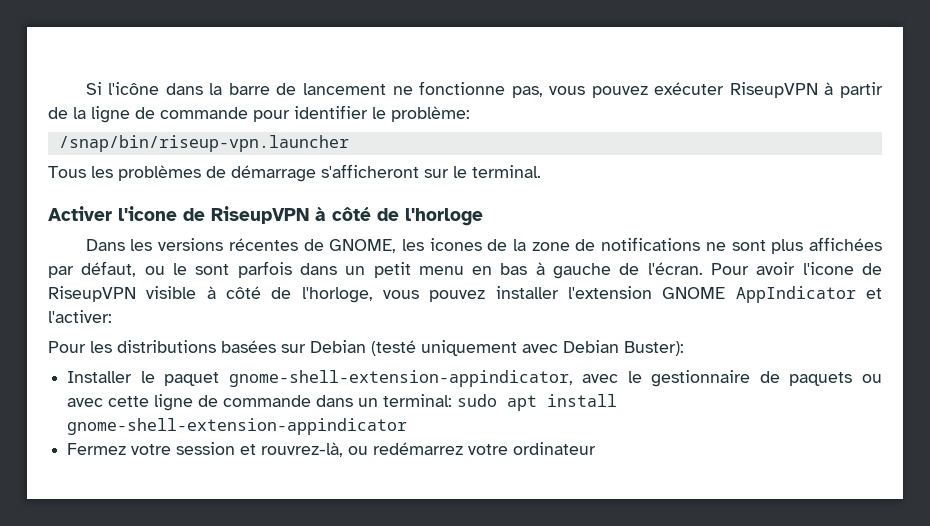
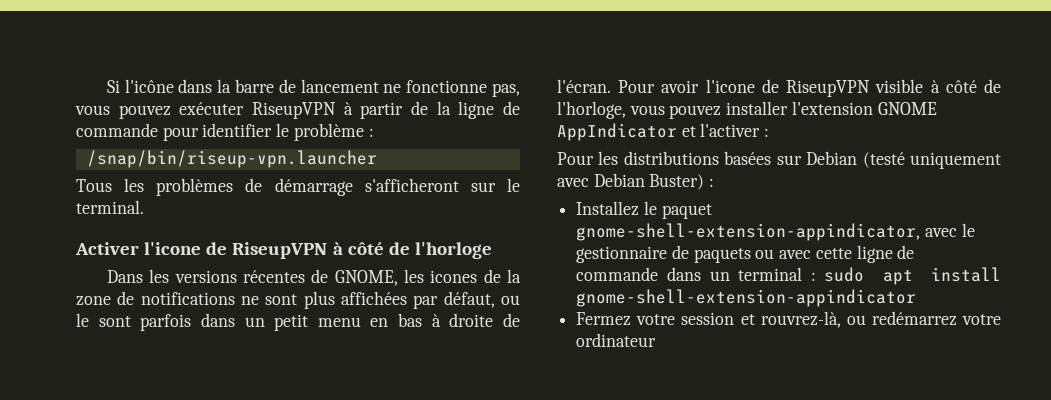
- Si l'icône dans la barre de lancement ne fonctionne pas, vous pouvez exécuter RiseupVPN à partir de la ligne de commande pour identifier le problème:
+ Si l'icône dans la barre de lancement ne fonctionne pas, vous pouvez exécuter RiseupVPN à partir de la ligne de commande pour identifier le problème :
- Dans les versions récentes de GNOME, les icones de la zone de notifications ne sont plus affichées par défaut, ou le sont parfois dans un petit menu en bas à gauche de l'écran.
+ Dans les versions récentes de GNOME, les icones de la zone de notifications ne sont plus affichées par défaut, ou le sont parfois dans un petit menu en bas à droite de l'écran.
- Pour avoir l'icone de RiseupVPN visible à côté de l'horloge, vous pouvez installer l'extension GNOME AppIndicator et l'activer:
+ Pour avoir l'icone de RiseupVPN visible à côté de l'horloge, vous pouvez installer l'extension GNOME AppIndicator et l'activer :
- Pour les distributions basées sur Debian (testé uniquement avec Debian Buster):
- Installer le paquet gnome-shell-extension-appindicator, avec le gestionnaire de paquets ou avec cette ligne de commande dans un terminal: sudo apt install gnome-shell-extension-appindicator
+ Pour les distributions basées sur Debian (testé uniquement avec Debian Buster) :
+ Installez le paquet gnome-shell-extension-appindicator, avec le gestionnaire de paquets ou avec cette ligne de commande dans un terminal : sudo apt install gnome-shell-extension-appindicator

